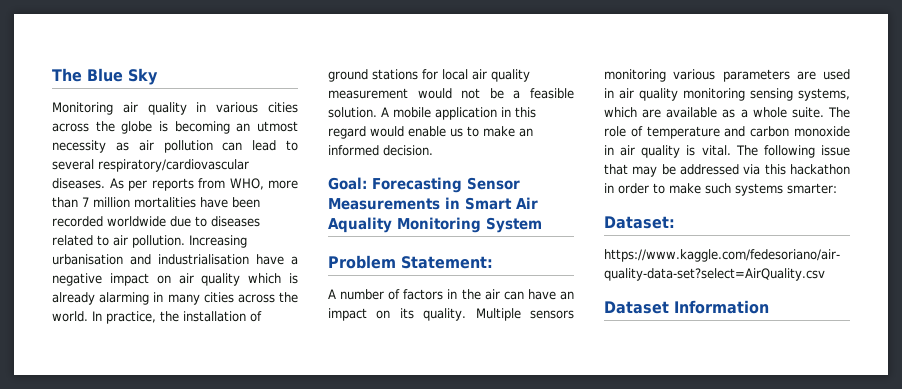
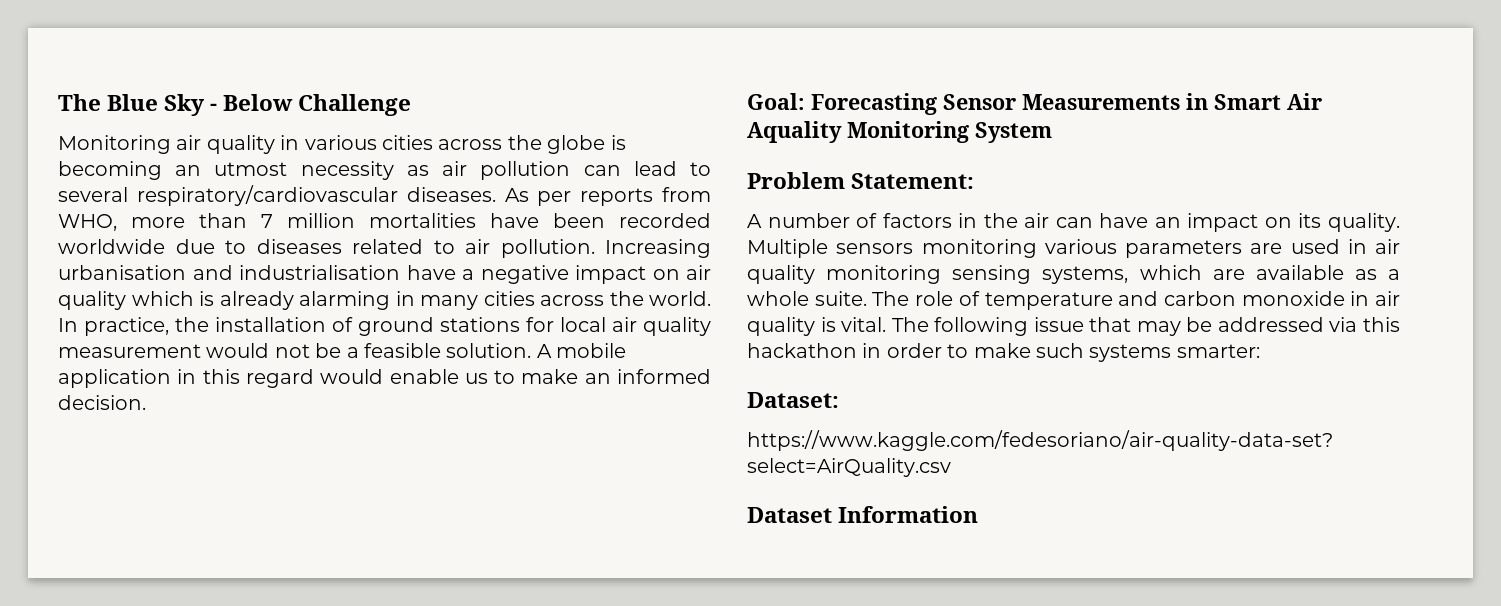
- The Blue Sky
+ The Blue Sky - Below Challenge

